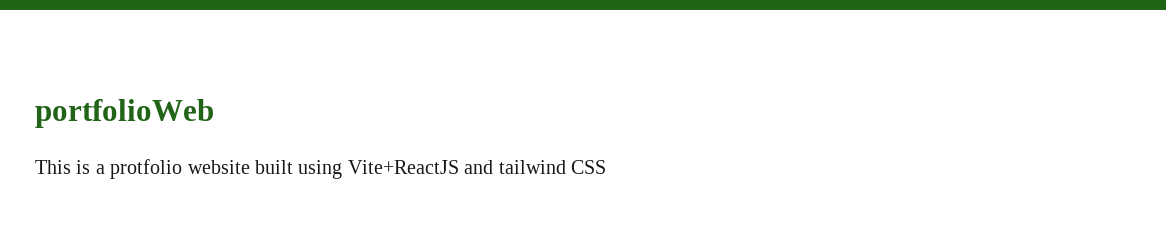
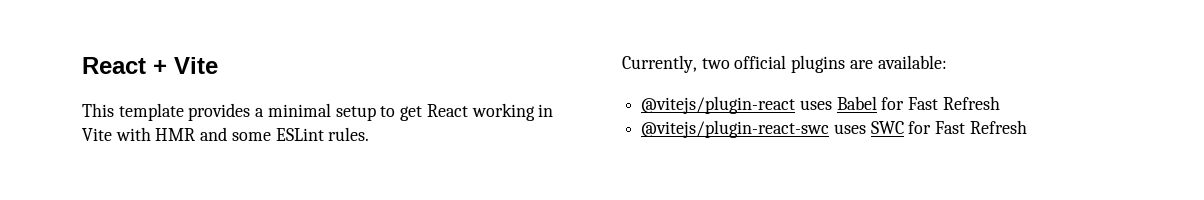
- portfolioWeb
- This is a protfolio website built using Vite+ReactJS and tailwind CSS
+ React + Vite
+ This template provides a minimal setup to get React working in Vite with HMR and some ESLint rules.
+ Currently, two official plugins are available:
+ @vitejs/plugin-react uses Babel for Fast Refresh
+ @vitejs/plugin-react-swc uses SWC for Fast Refresh

